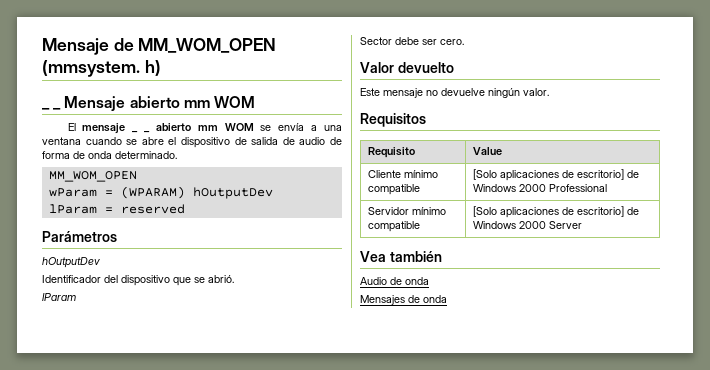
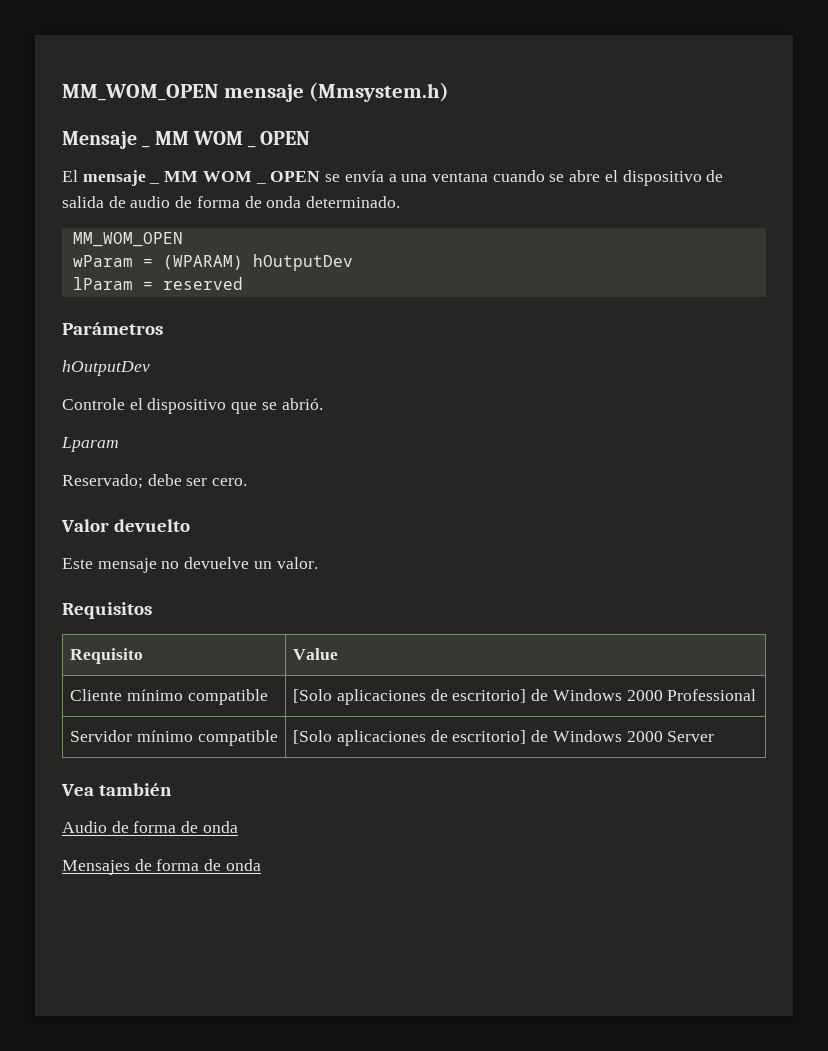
- Mensaje de MM_WOM_OPEN (mmsystem. h)
- _ _ Mensaje abierto mm WOM
+ MM_WOM_OPEN mensaje (Mmsystem.h)
+ Mensaje _ MM WOM _ OPEN
- El mensaje _ _ abierto mm WOM se envía a una ventana cuando se abre el dispositivo de salida de audio de forma de onda determinado.
+ El mensaje _ MM WOM _ OPEN se envía a una ventana cuando se abre el dispositivo de salida de audio de forma de onda determinado.
- Identificador del dispositivo que se abrió.
- lParam
- Sector debe ser cero.
+ Controle el dispositivo que se abrió.
+ Lparam
+ Reservado; debe ser cero.
- Este mensaje no devuelve ningún valor.
+ Este mensaje no devuelve un valor.
- Audio de onda
+ Audio de forma de onda
- Mensajes de onda
+ Mensajes de forma de onda

